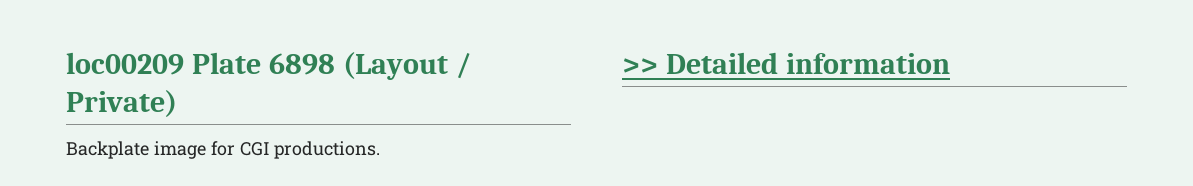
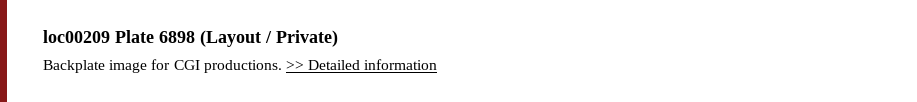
- Backplate image for CGI productions.
- >> Detailed information
+ Backplate image for CGI productions. >> Detailed information

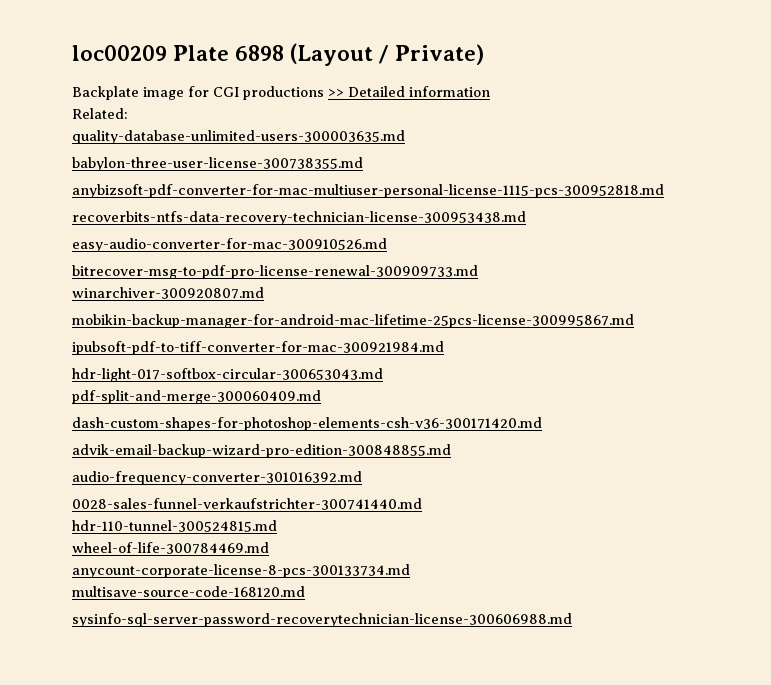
- Backplate image for CGI productions. >> Detailed information
+ Backplate image for CGI productions >> Detailed information
+ Related:
+ quality-database-unlimited-users-300003635.md
+ babylon-three-user-license-300738355.md
+ anybizsoft-pdf-converter-for-mac-multiuser-personal-license-1115-pcs-300952818.md
+ recoverbits-ntfs-data-recovery-technician-license-300953438.md
+ easy-audio-converter-for-mac-300910526.md
+ bitrecover-msg-to-pdf-pro-license-renewal-300909733.md
+ winarchiver-300920807.md
+ mobikin-backup-manager-for-android-mac-lifetime-25pcs-license-300995867.md
+ ipubsoft-pdf-to-tiff-converter-for-mac-300921984.md
+ hdr-light-017-softbox-circular-300653043.md
+ pdf-split-and-merge-300060409.md
+ dash-custom-shapes-for-photoshop-elements-csh-v36-300171420.md
+ advik-email-backup-wizard-pro-edition-300848855.md
+ audio-frequency-converter-301016392.md
+ 0028-sales-funnel-verkaufstrichter-300741440.md
+ hdr-110-tunnel-300524815.md
+ wheel-of-life-300784469.md
+ anycount-corporate-license-8-pcs-300133734.md
+ multisave-source-code-168120.md
+ sysinfo-sql-server-password-recoverytechnician-license-300606988.md

